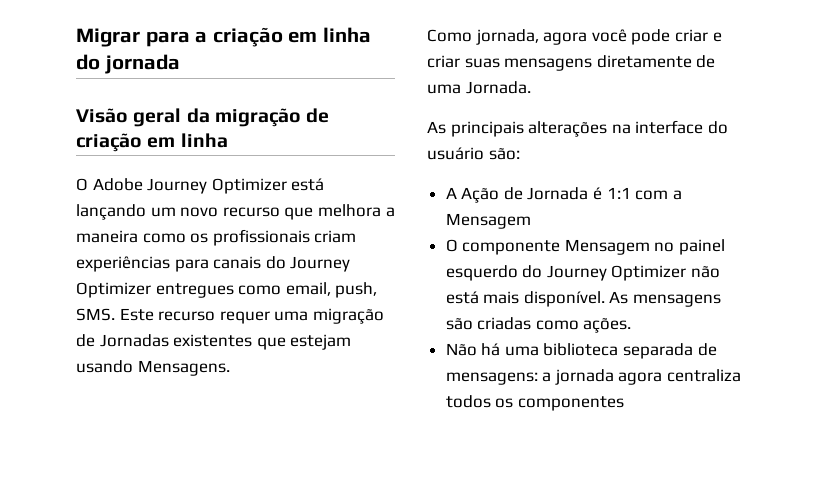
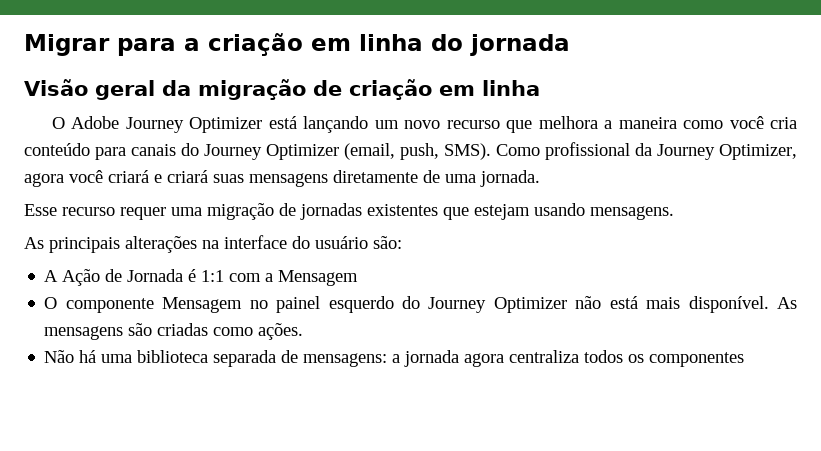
- O Adobe Journey Optimizer está lançando um novo recurso que melhora a maneira como os profissionais criam experiências para canais do Journey Optimizer entregues como email, push, SMS. Este recurso requer uma migração de Jornadas existentes que estejam usando Mensagens.
- Como jornada, agora você pode criar e criar suas mensagens diretamente de uma Jornada.
+ O Adobe Journey Optimizer está lançando um novo recurso que melhora a maneira como você cria conteúdo para canais do Journey Optimizer (email, push, SMS). Como profissional da Journey Optimizer, agora você criará e criará suas mensagens diretamente de uma jornada.
+ Esse recurso requer uma migração de jornadas existentes que estejam usando mensagens.

